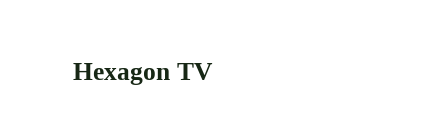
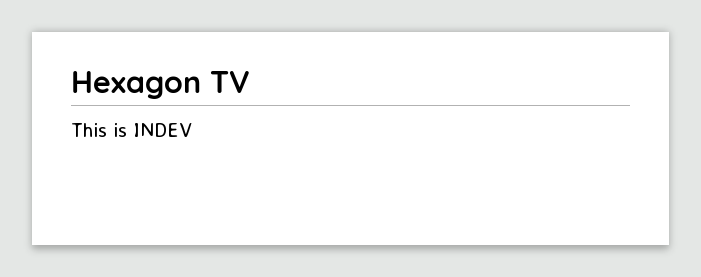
+ This is INDEV

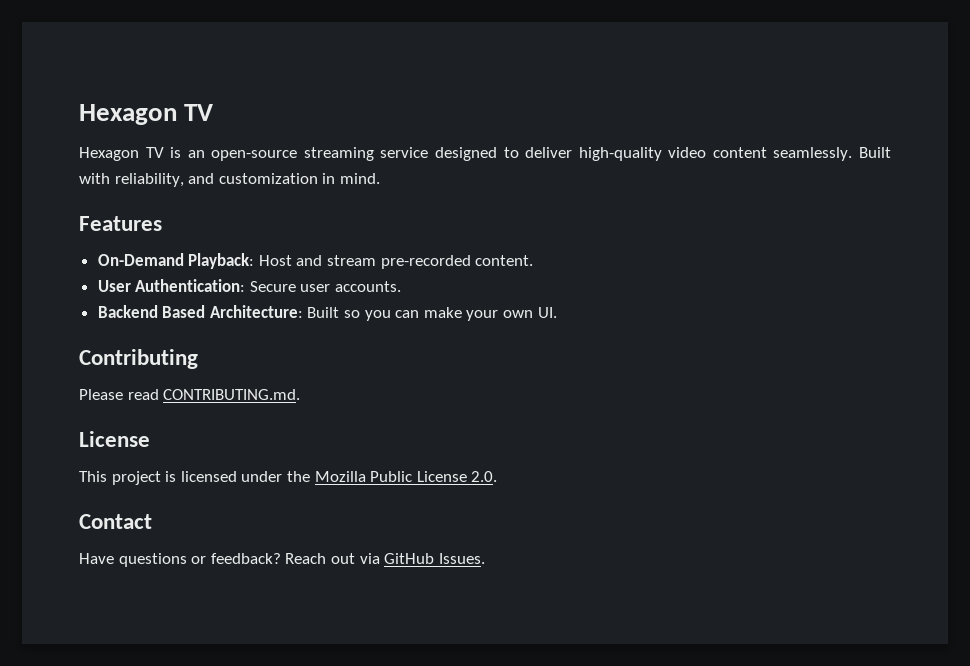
- This is INDEV
+ Hexagon TV is an open-source streaming service designed to deliver high-quality video content seamlessly. Built with reliability, and customization in mind.
+ Features
+ On-Demand Playback: Host and stream pre-recorded content.
+ User Authentication: Secure user accounts.
+ Backend Based Architecture: Built so you can make your own UI.
+ Contributing
+ Please read CONTRIBUTING.md.
+ License
+ This project is licensed under the Mozilla Public License 2.0.
+ Contact
+ Have questions or feedback? Reach out via GitHub Issues.

